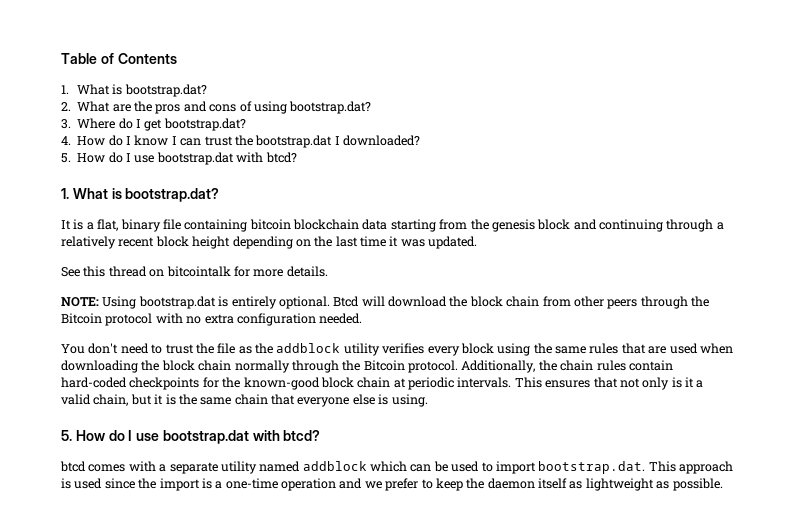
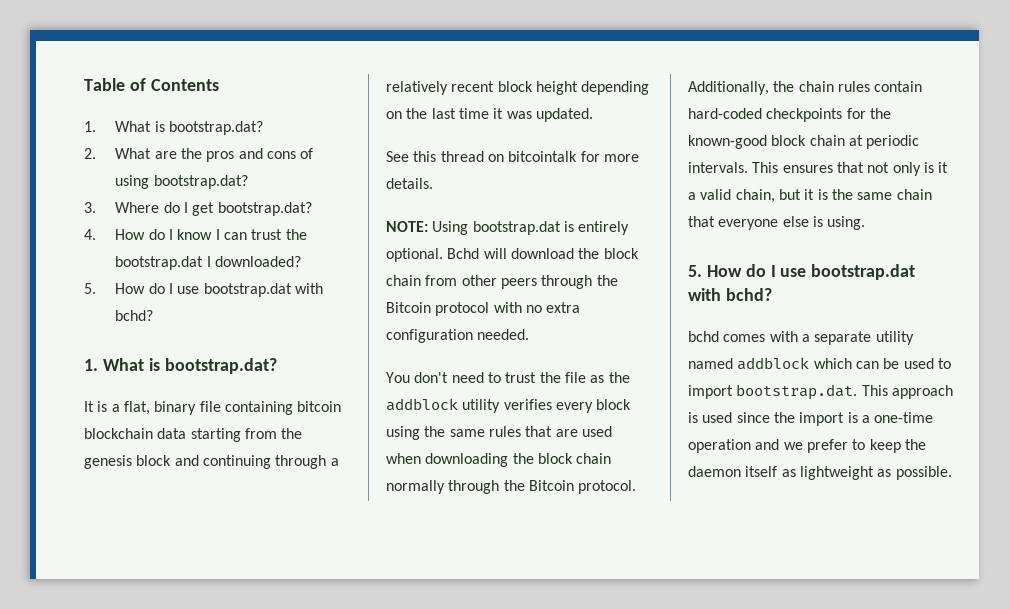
  4. How do I know I can trust the bootstrap.dat I downloaded?
- 5. How do I use bootstrap.dat with btcd?
+ 5. How do I use bootstrap.dat with bchd?
- Btcd will download the block chain from other peers through the Bitcoin protocol with no extra configuration needed.
+ Bchd will download the block chain from other peers through the Bitcoin protocol with no extra configuration needed.
  This ensures that not only is it a valid chain, but it is the same chain that everyone else is using.
- 5. How do I use bootstrap.dat with btcd?
- btcd comes with a separate utility named addblock which can be used to import bootstrap.dat. This approach is used since the import is a one-time operation and we prefer to keep the daemon itself as lightweight as possible.
+ 5. How do I use bootstrap.dat with bchd?
+ bchd comes with a separate utility named addblock which can be used to import bootstrap.dat. This approach is used since the import is a one-time operation and we prefer to keep the daemon itself as lightweight as possible.

